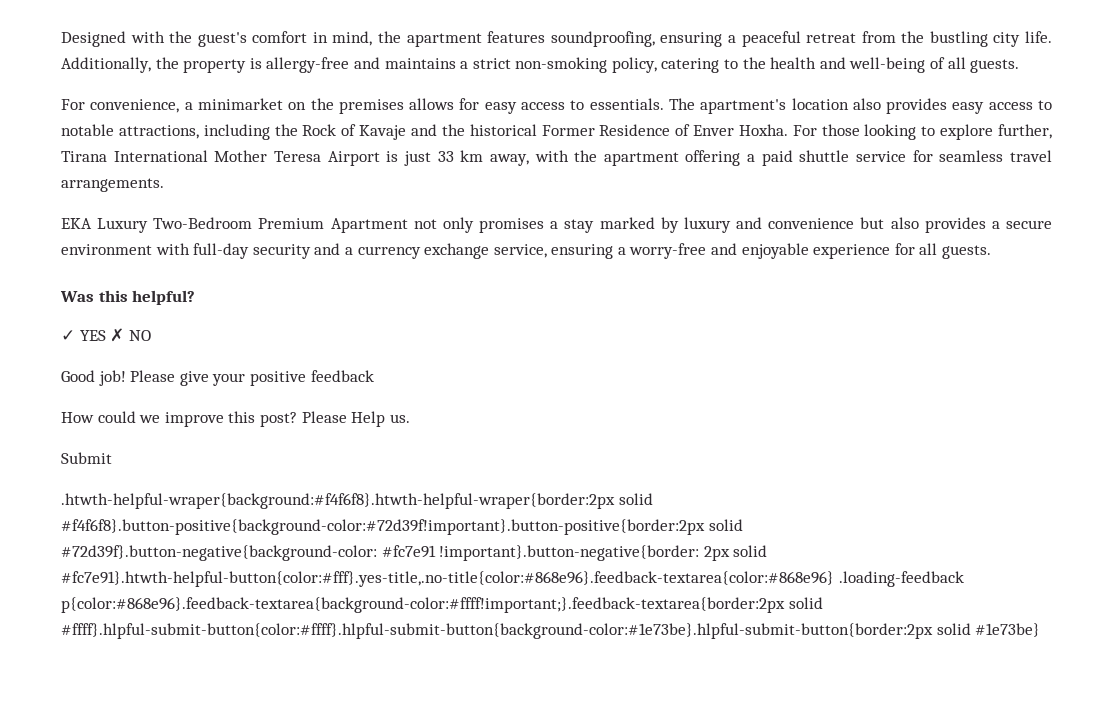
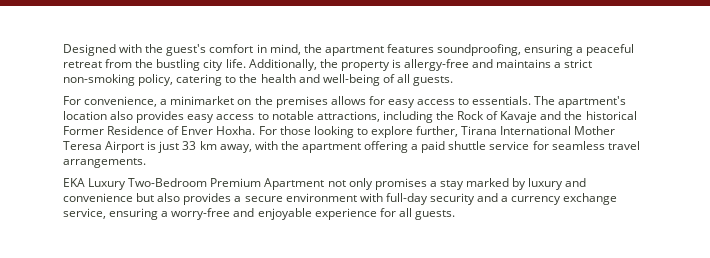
- Was this helpful?
- ✓ YES ✗ NO
- Good job! Please give your positive feedback
- How could we improve this post? Please Help us.
- Submit
- .htwth-helpful-wraper{background:#f4f6f8}.htwth-helpful-wraper{border:2px solid #f4f6f8}.button-positive{background-color:#72d39f!important}.button-positive{border:2px solid #72d39f}.button-negative{background-color: #fc7e91 !important}.button-negative{border: 2px solid #fc7e91}.htwth-helpful-button{color:#fff}.yes-title,.no-title{color:#868e96}.feedback-textarea{color:#868e96} .loading-feedback p{color:#868e96}.feedback-textarea{background-color:#ffff!important;}.feedback-textarea{border:2px solid #ffff}.hlpful-submit-button{color:#ffff}.hlpful-submit-button{background-color:#1e73be}.hlpful-submit-button{border:2px solid #1e73be}

